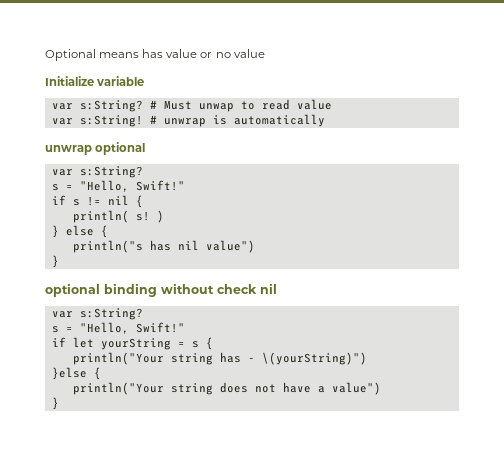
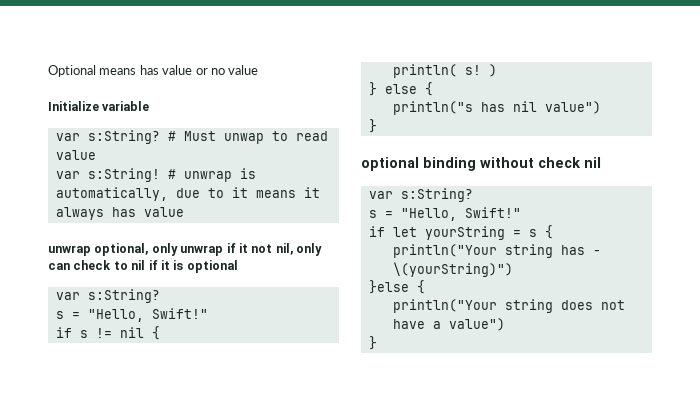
- # unwrap is automatically
- unwrap optional
+ # unwrap is automatically, due to it means it always has value
+ unwrap optional, only unwrap if it not nil, only can check to nil if it is optional

